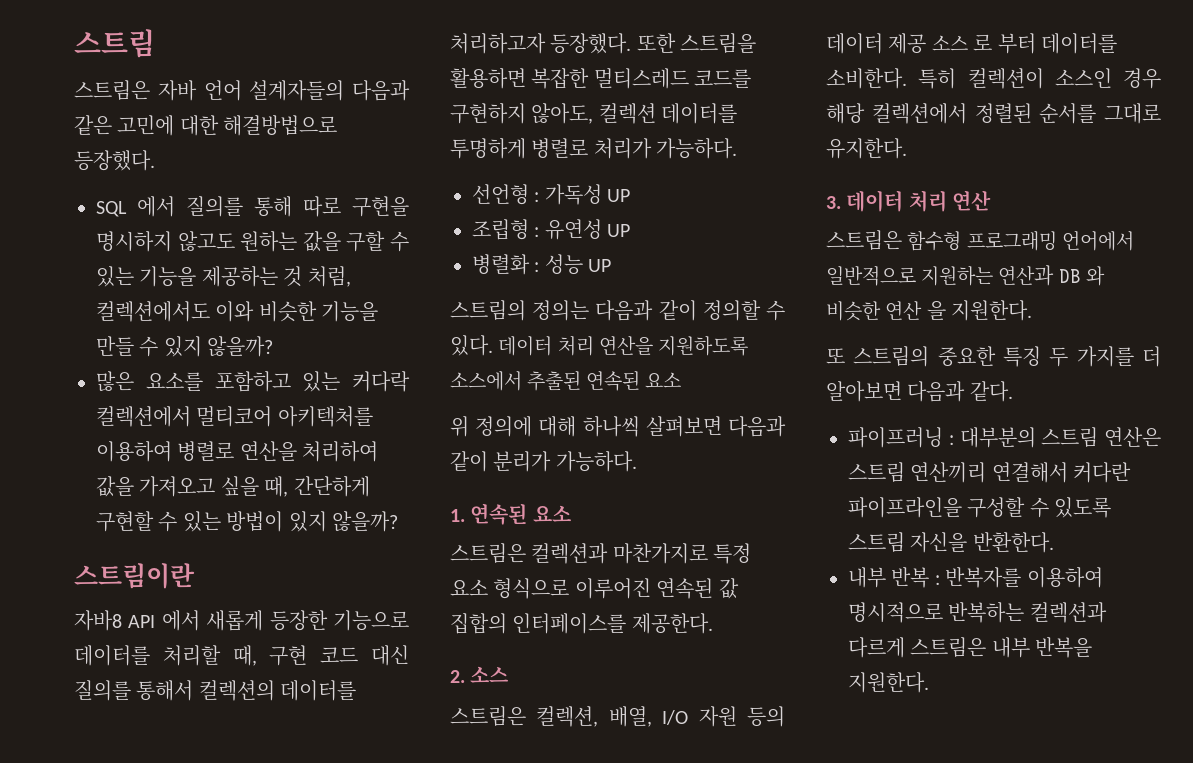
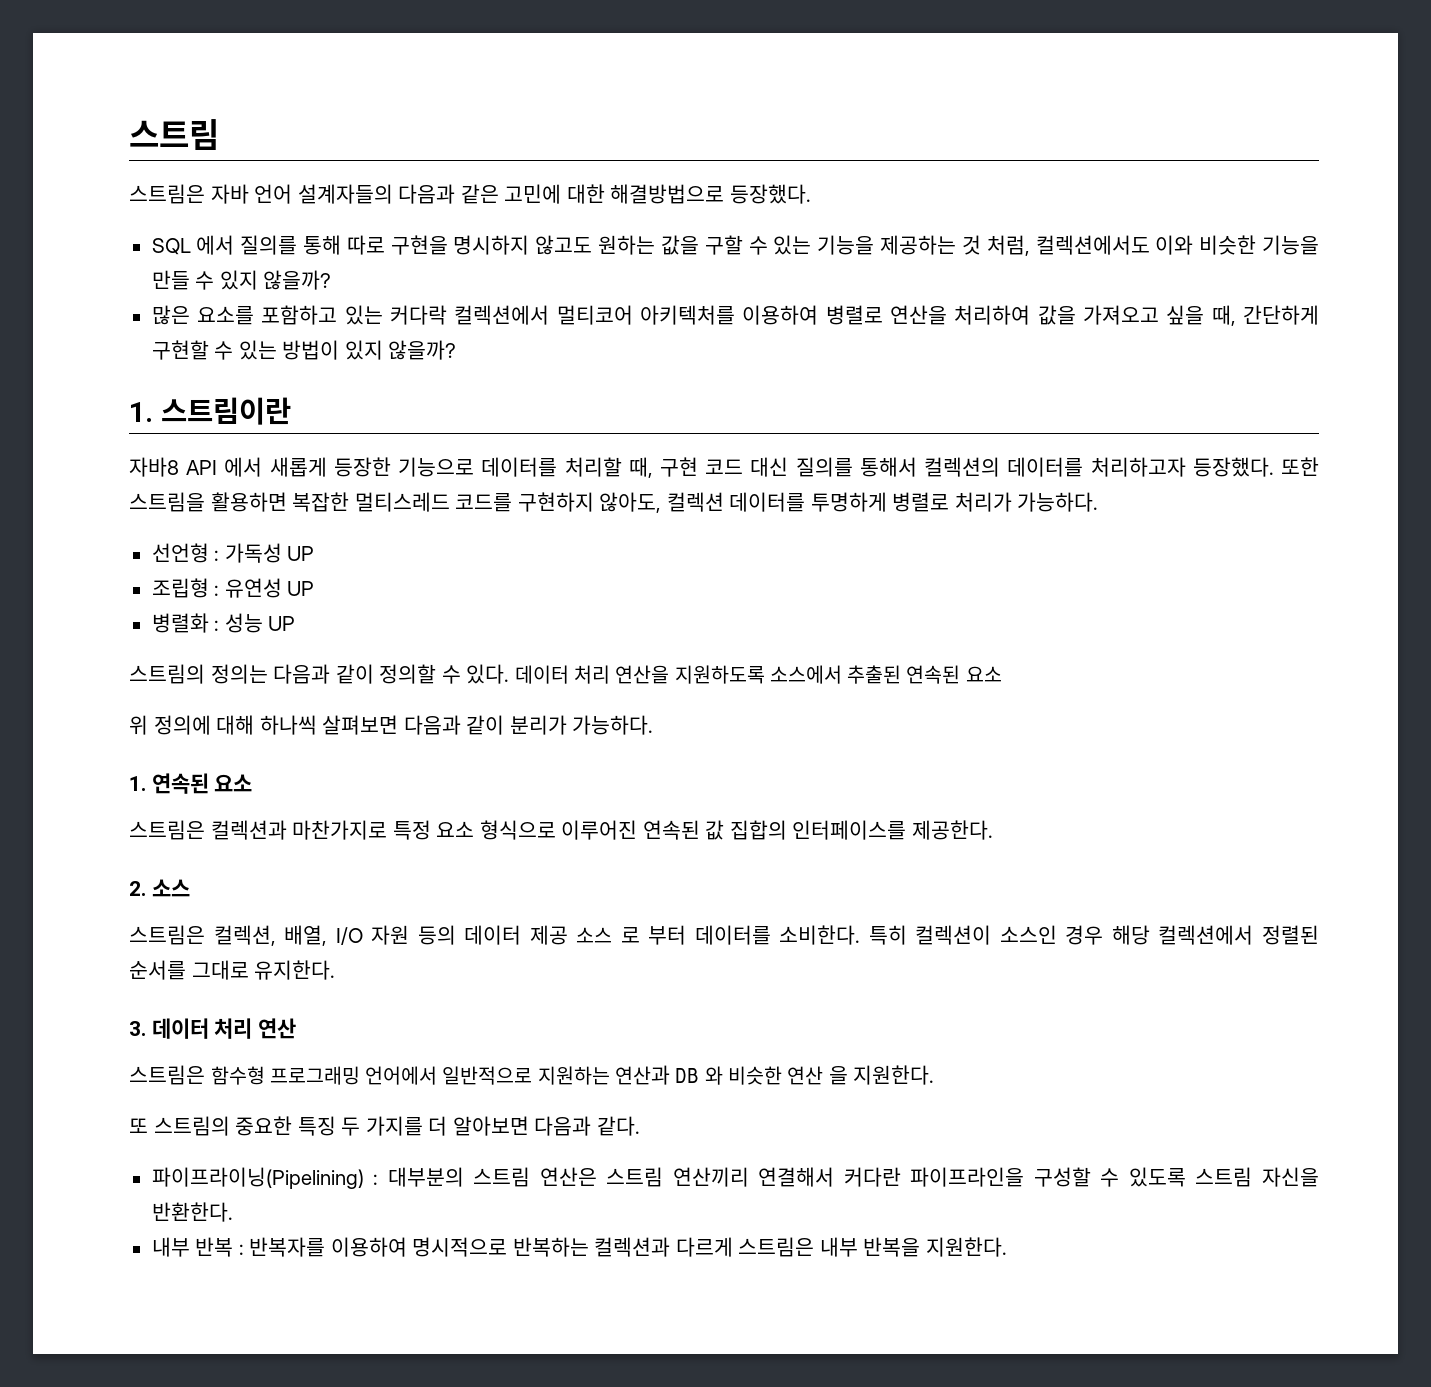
- 스트림이란
+ 1. 스트림이란
- 파이프러닝 : 대부분의 스트림 연산은 스트림 연산끼리 연결해서 커다란 파이프라인을 구성할 수 있도록 스트림 자신을 반환한다.
+ 파이프라이닝(Pipelining) : 대부분의 스트림 연산은 스트림 연산끼리 연결해서 커다란 파이프라인을 구성할 수 있도록 스트림 자신을 반환한다.

